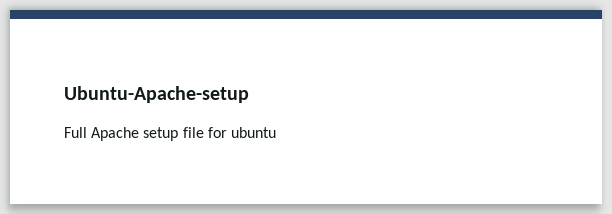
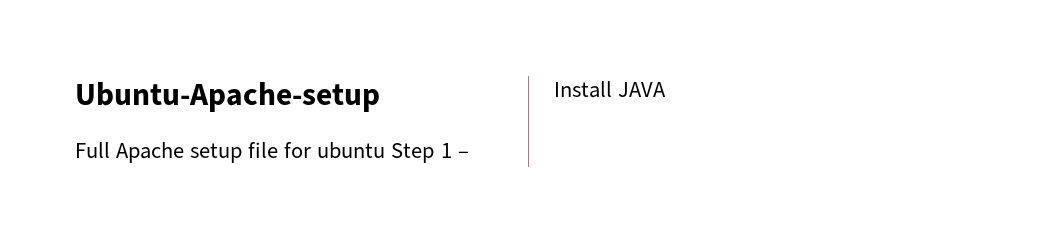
- Full Apache setup file for ubuntu
+ Full Apache setup file for ubuntu Step 1 – Install JAVA

